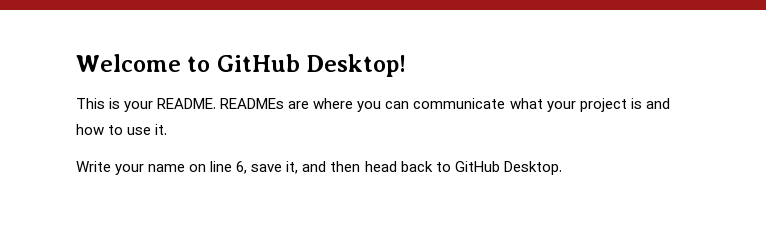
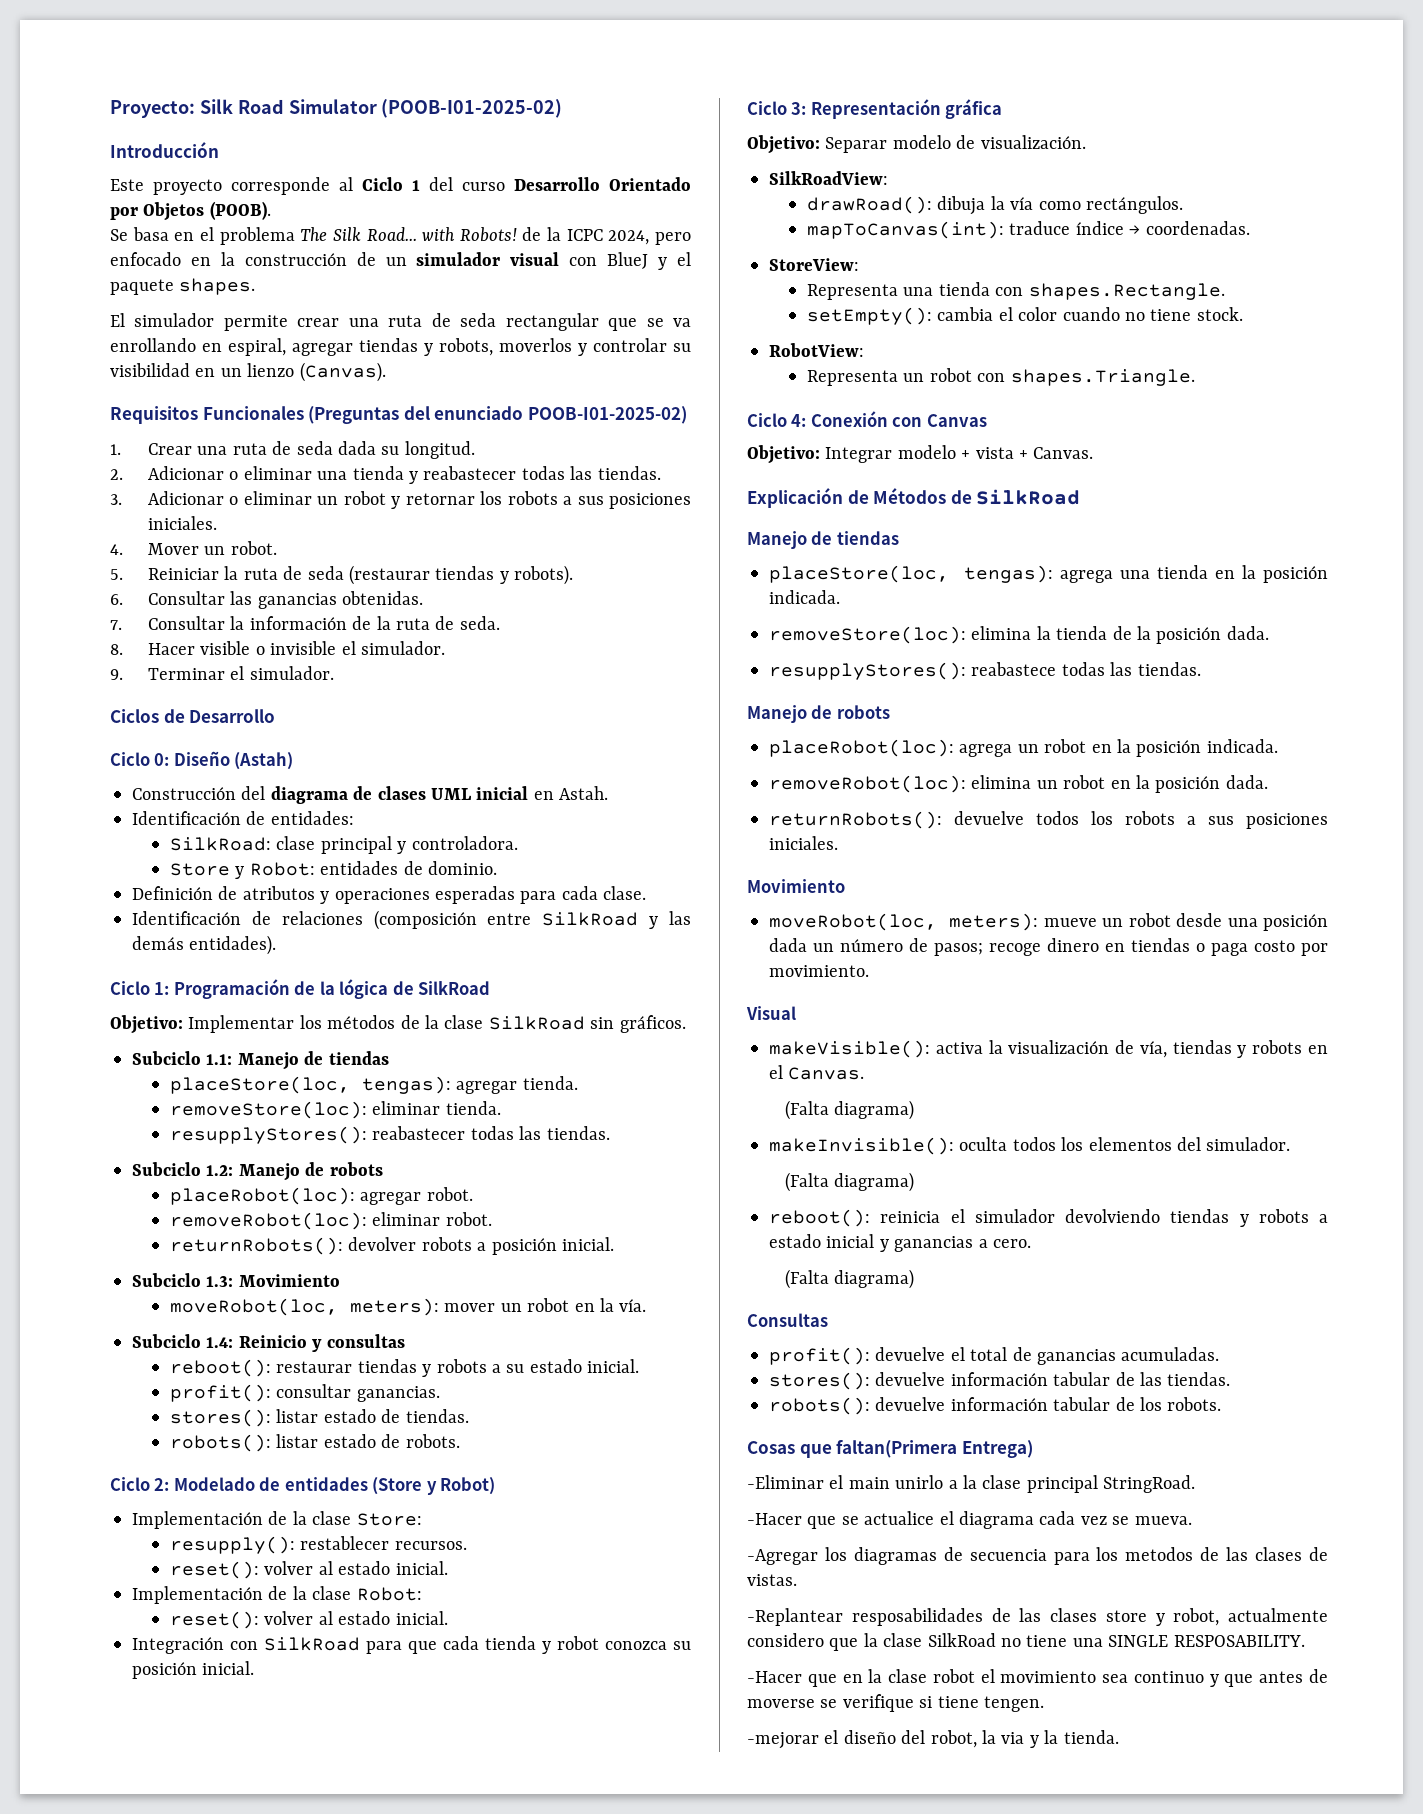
- Welcome to GitHub Desktop!
- This is your README. READMEs are where you can communicate what your project is and how to use it.
- Write your name on line 6, save it, and then head back to GitHub Desktop.
+ Proyecto: Silk Road Simulator (POOB-I01-2025-02)
+ Introducción
+ Este proyecto corresponde al Ciclo 1 del curso Desarrollo Orientado por Objetos (POOB).
+ Se basa en el problema The Silk Road... with Robots! de la ICPC 2024, pero enfocado en la construcción de un simulador visual con BlueJ y el paquete shapes.
+ El simulador permite crear una ruta de seda rectangular que se va enrollando en espiral, agregar tiendas y robots, moverlos y controlar su visibilidad en un lienzo (Canvas).
+ Requisitos Funcionales (Preguntas del enunciado POOB-I01-2025-02)
+ 1. Crear una ruta de seda dada su longitud.
+ 2. Adicionar o eliminar una tienda y reabastecer todas las tiendas.
+ 3. Adicionar o eliminar un robot y retornar los robots a sus posiciones iniciales.
+ 4. Mover un robot.
+ 5. Reiniciar la ruta de seda (restaurar tiendas y robots).
+ 6. Consultar las ganancias obtenidas.
+ 7. Consultar la información de la ruta de seda.
+ 8. Hacer visible o invisible el simulador.
+ 9. Terminar el simulador.
+ Ciclos de Desarrollo
+ Ciclo 0: Diseño (Astah)
+ Construcción del diagrama de clases UML inicial en Astah.
+ Identificación de entidades:
+ SilkRoad: clase principal y controladora.
+ Store y Robot: entidades de dominio.
+ Definición de atributos y operaciones esperadas para cada clase.
+ Identificación de relaciones (composición entre SilkRoad y las demás entidades).
+ Ciclo 1: Programación de la lógica de SilkRoad
+ Objetivo: Implementar los métodos de la clase SilkRoad sin gráficos.
+ Subciclo 1.1: Manejo de tiendas
+ placeStore(loc, tengas): agregar tienda.
+ removeStore(loc): eliminar tienda.
+ resupplyStores(): reabastecer todas las tiendas.
+ Subciclo 1.2: Manejo de robots
+ placeRobot(loc): agregar robot.
+ removeRobot(loc): eliminar robot.
+ returnRobots(): devolver robots a posición inicial.
+ Subciclo 1.3: Movimiento
+ moveRobot(loc, meters): mover un robot en la vía.
+ Subciclo 1.4: Reinicio y consultas
+ reboot(): restaurar tiendas y robots a su estado inicial.
+ profit(): consultar ganancias.
+ stores(): listar estado de tiendas.
+ robots(): listar estado de robots.
+ Ciclo 2: Modelado de entidades (Store y Robot)
+ Implementación de la clase Store:
+ resupply(): restablecer recursos.
+ reset(): volver al estado inicial.
+ Implementación de la clase Robot:
+ reset(): volver al estado inicial.
+ Integración con SilkRoad para que cada tienda y robot conozca su posición inicial.
+ Ciclo 3: Representación gráfica
+ Objetivo: Separar modelo de visualización.
+ SilkRoadView:
+ drawRoad(): dibuja la vía como rectángulos.
+ mapToCanvas(int): traduce índice → coordenadas.
+ StoreView:
+ Representa una tienda con shapes.Rectangle.
+ setEmpty(): cambia el color cuando no tiene stock.
+ RobotView:
+ Representa un robot con shapes.Triangle.
+ Ciclo 4: Conexión con Canvas
+ Objetivo: Integrar modelo + vista + Canvas.
+ Explicación de Métodos de SilkRoad
+ Manejo de tiendas
+ placeStore(loc, tengas): agrega una tienda en la posición indicada.
+ removeStore(loc): elimina la tienda de la posición dada.
+ resupplyStores(): reabastece todas las tiendas.
+ Manejo de robots
+ placeRobot(loc): agrega un robot en la posición indicada.
+ removeRobot(loc): elimina un robot en la posición dada.
+ returnRobots(): devuelve todos los robots a sus posiciones iniciales.
+ Movimiento
+ moveRobot(loc, meters): mueve un robot desde una posición dada un número de pasos; recoge dinero en tiendas o paga costo por movimiento.
+ Visual
+ makeVisible(): activa la visualización de vía, tiendas y robots en el Canvas.
+ (Falta diagrama)
+ makeInvisible(): oculta todos los elementos del simulador.
+ (Falta diagrama)
+ reboot(): reinicia el simulador devolviendo tiendas y robots a estado inicial y ganancias a cero.
+ (Falta diagrama)
+ Consultas
+ profit(): devuelve el total de ganancias acumuladas.
+ stores(): devuelve información tabular de las tiendas.
+ robots(): devuelve información tabular de los robots.
+ Cosas que faltan(Primera Entrega)
+ -Eliminar el main unirlo a la clase principal StringRoad.
+ -Hacer que se actualice el diagrama cada vez se mueva.
+ -Agregar los diagramas de secuencia para los metodos de las clases de vistas.
+ -Replantear resposabilidades de las clases store y robot, actualmente considero que la clase SilkRoad no tiene una SINGLE RESPOSABILITY.
+ -Hacer que en la clase robot el movimiento sea continuo y que antes de moverse se verifique si tiene tengen.
+ -mejorar el diseño del robot, la via y la tienda.

